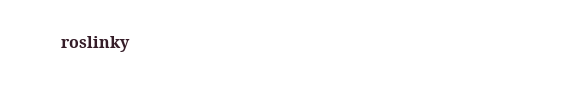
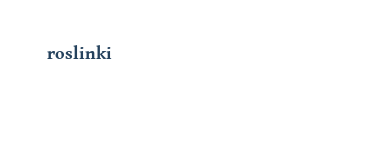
- roslinky
+ roslinki

